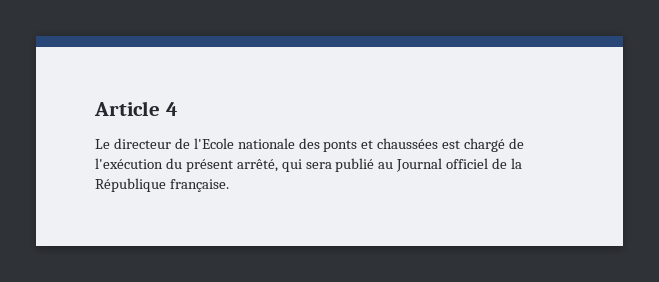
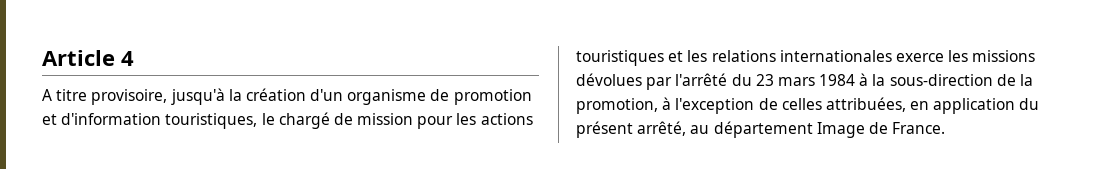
- Le directeur de l'Ecole nationale des ponts et chaussées est chargé de l'exécution du présent arrêté, qui sera publié au Journal officiel de la République française.
+ A titre provisoire, jusqu'à la création d'un organisme de promotion et d'information touristiques, le chargé de mission pour les actions touristiques et les relations internationales exerce les missions dévolues par l'arrêté du 23 mars 1984 à la sous-direction de la promotion, à l'exception de celles attribuées, en application du présent arrêté, au département Image de France.

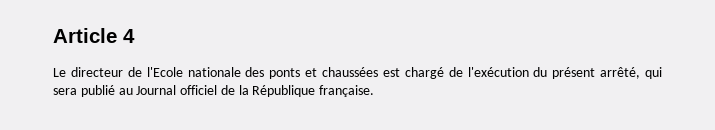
- A titre provisoire, jusqu'à la création d'un organisme de promotion et d'information touristiques, le chargé de mission pour les actions touristiques et les relations internationales exerce les missions dévolues par l'arrêté du 23 mars 1984 à la sous-direction de la promotion, à l'exception de celles attribuées, en application du présent arrêté, au département Image de France.
+ Le directeur de l'Ecole nationale des ponts et chaussées est chargé de l'exécution du présent arrêté, qui sera publié au Journal officiel de la République française.

